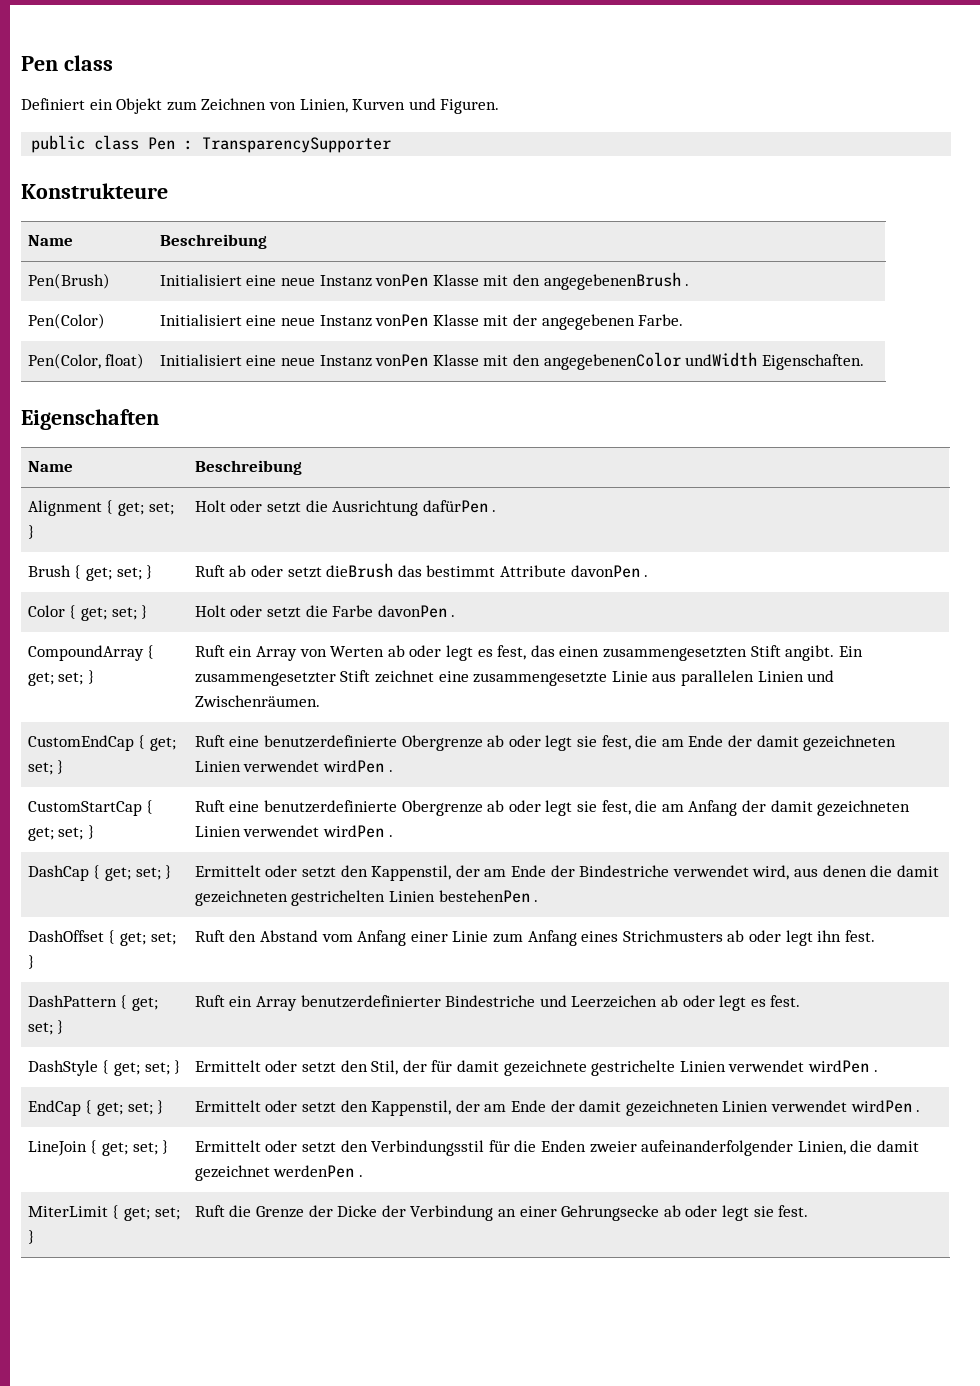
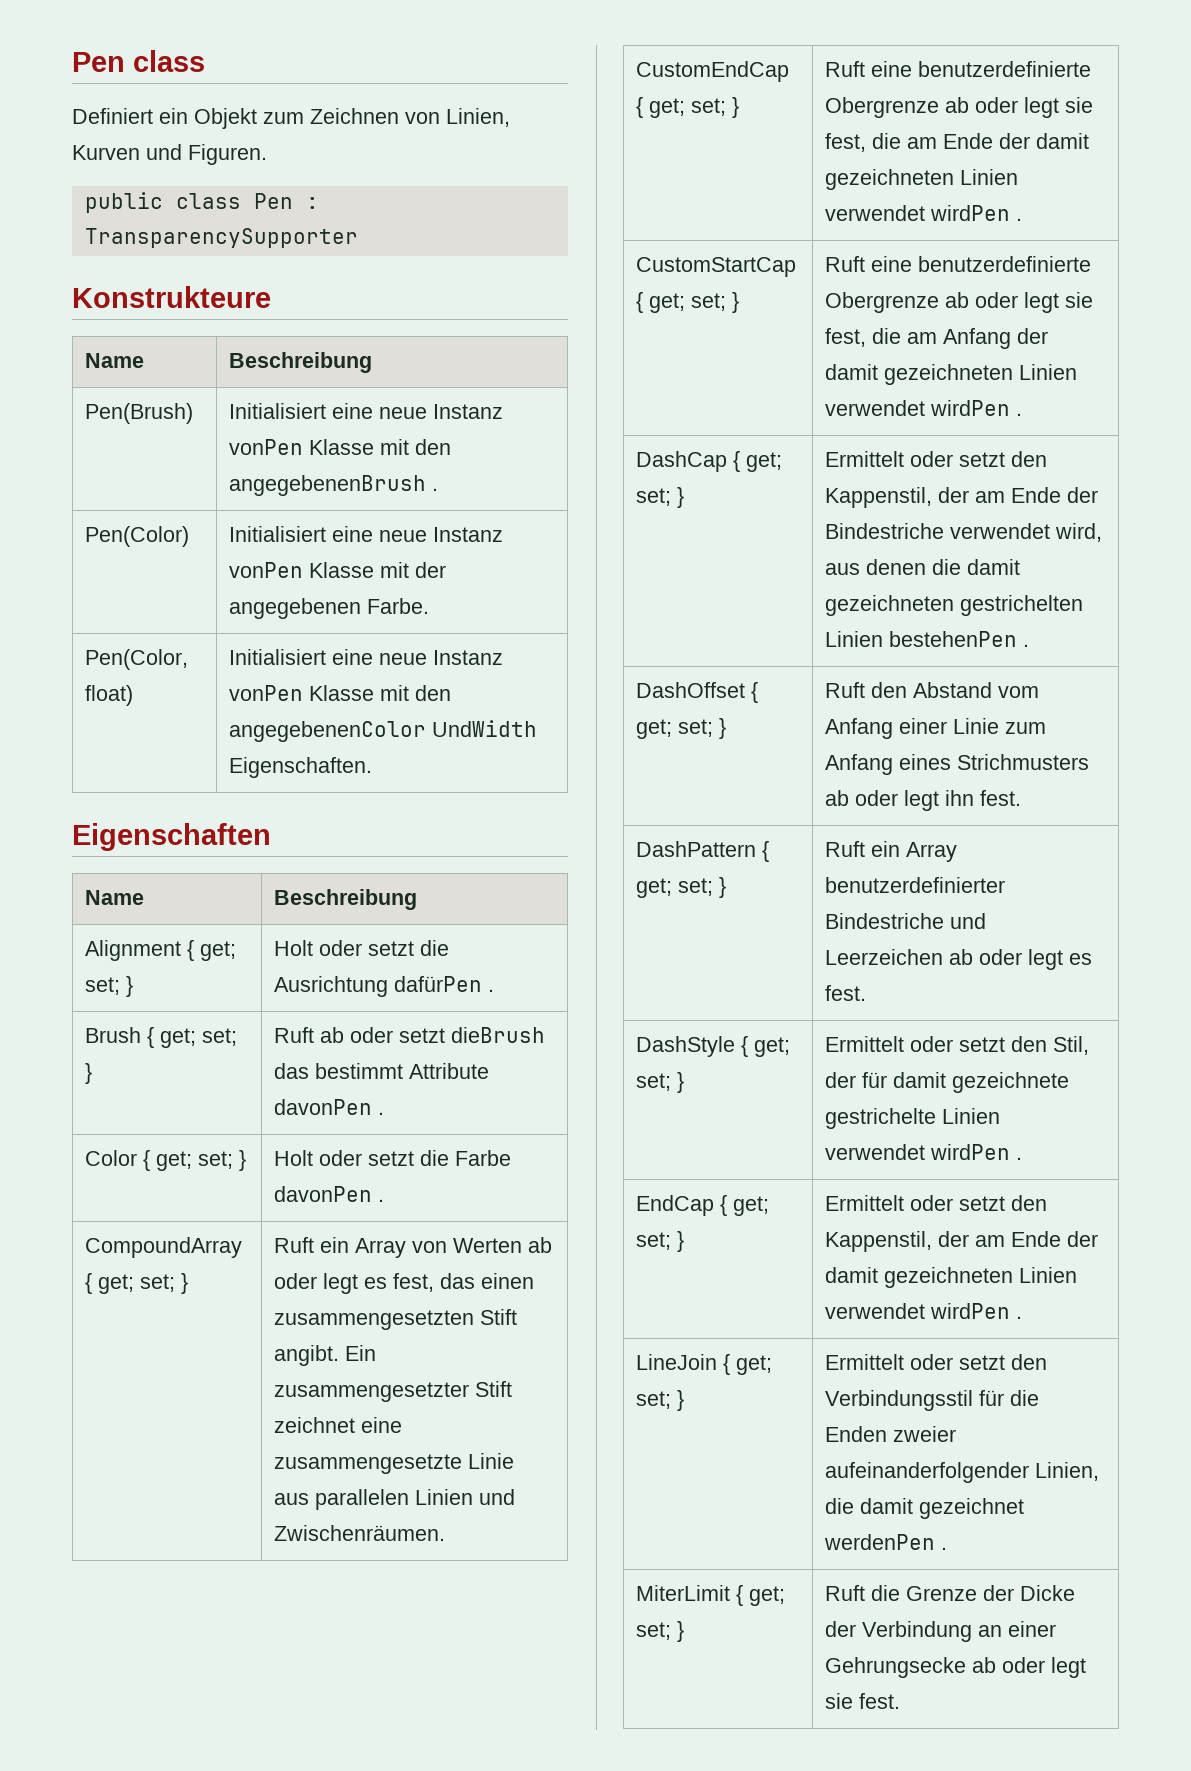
- Pen(Color, float) | Initialisiert eine neue Instanz vonPen Klasse mit den angegebenenColor undWidth Eigenschaften.
+ Pen(Color, float) | Initialisiert eine neue Instanz vonPen Klasse mit den angegebenenColor UndWidth Eigenschaften.

